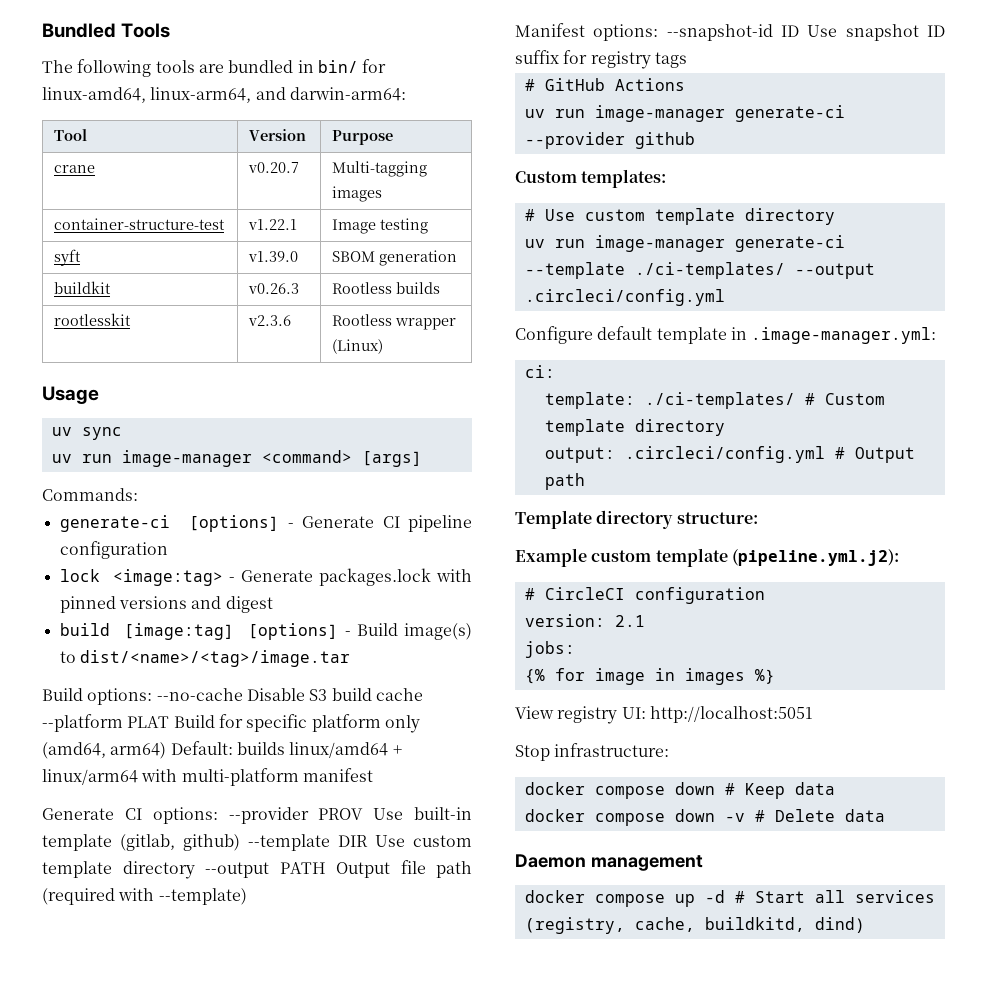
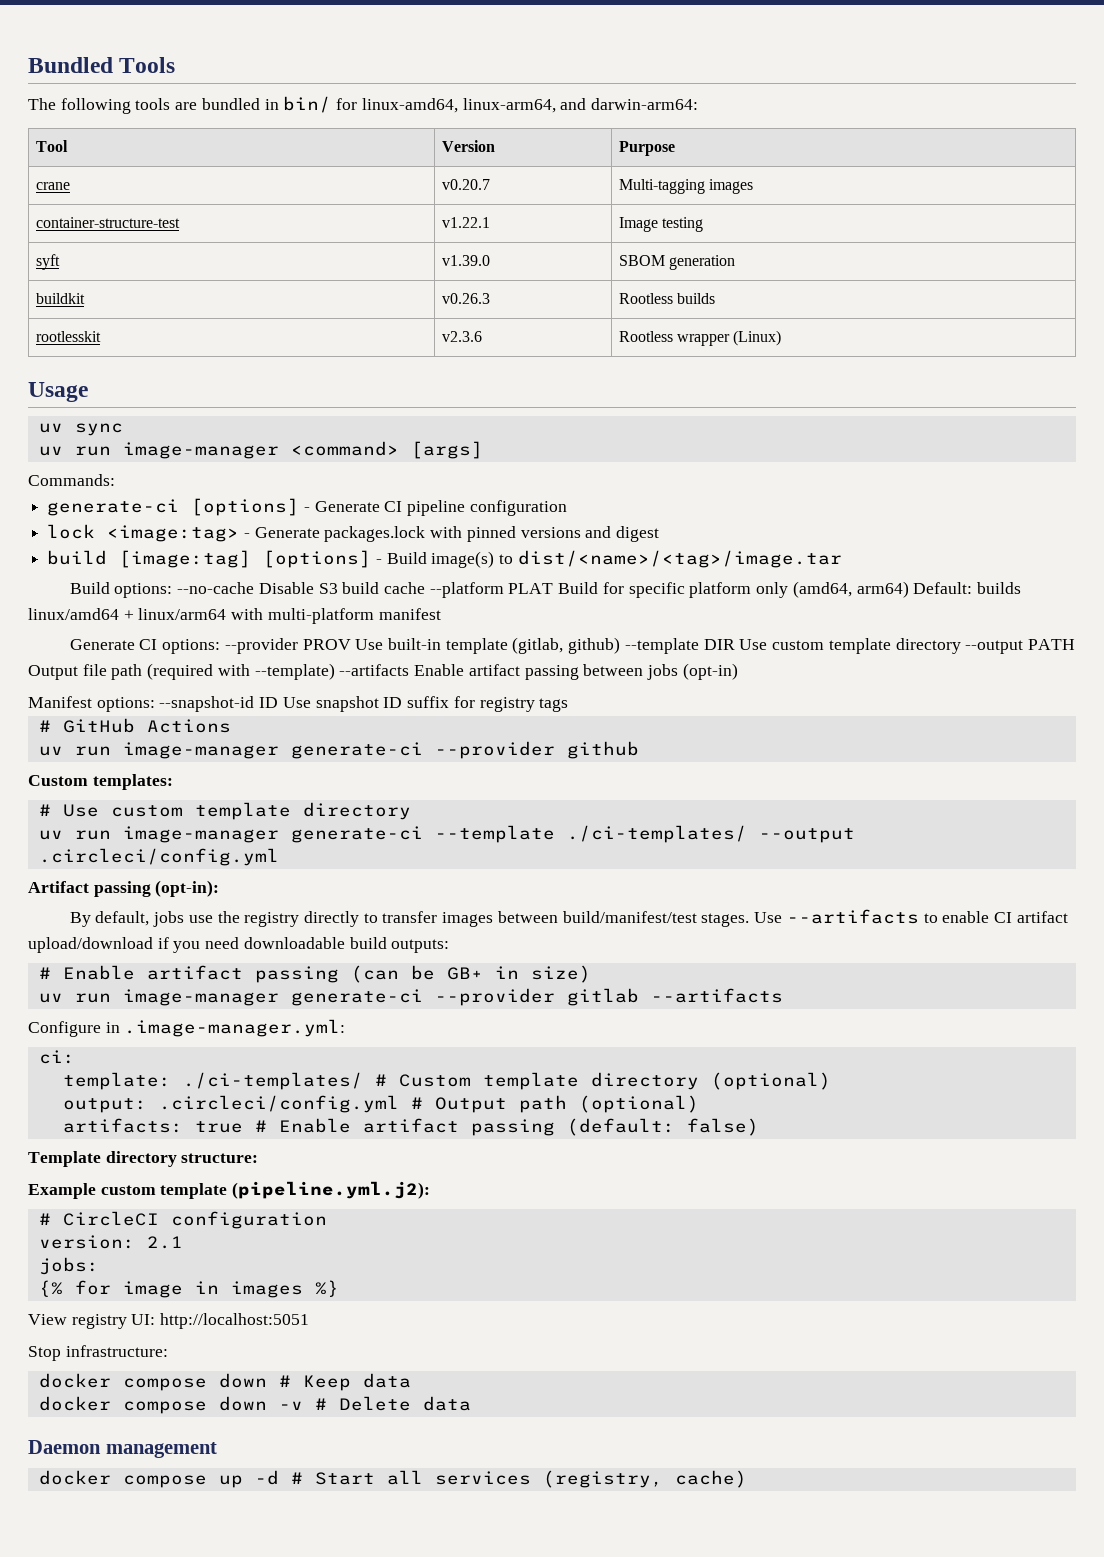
- Generate CI options: --provider PROV Use built-in template (gitlab, github) --template DIR Use custom template directory --output PATH Output file path (required with --template)
+ Generate CI options: --provider PROV Use built-in template (gitlab, github) --template DIR Use custom template directory --output PATH Output file path (required with --template) --artifacts Enable artifact passing between jobs (opt-in)
+ Artifact passing (opt-in):
+ By default, jobs use the registry directly to transfer images between build/manifest/test stages. Use --artifacts to enable CI artifact upload/download if you need downloadable build outputs:
+ # Enable artifact passing (can be GB+ in size)
+ uv run image-manager generate-ci --provider gitlab --artifacts
- Configure default template in .image-manager.yml:
+ Configure in .image-manager.yml:
- template: ./ci-templates/ # Custom template directory
+ template: ./ci-templates/ # Custom template directory (optional)
- output: .circleci/config.yml # Output path
+ output: .circleci/config.yml # Output path (optional)
+ artifacts: true # Enable artifact passing (default: false)
- docker compose up -d # Start all services (registry, cache, buildkitd, dind)
+ docker compose up -d # Start all services (registry, cache)

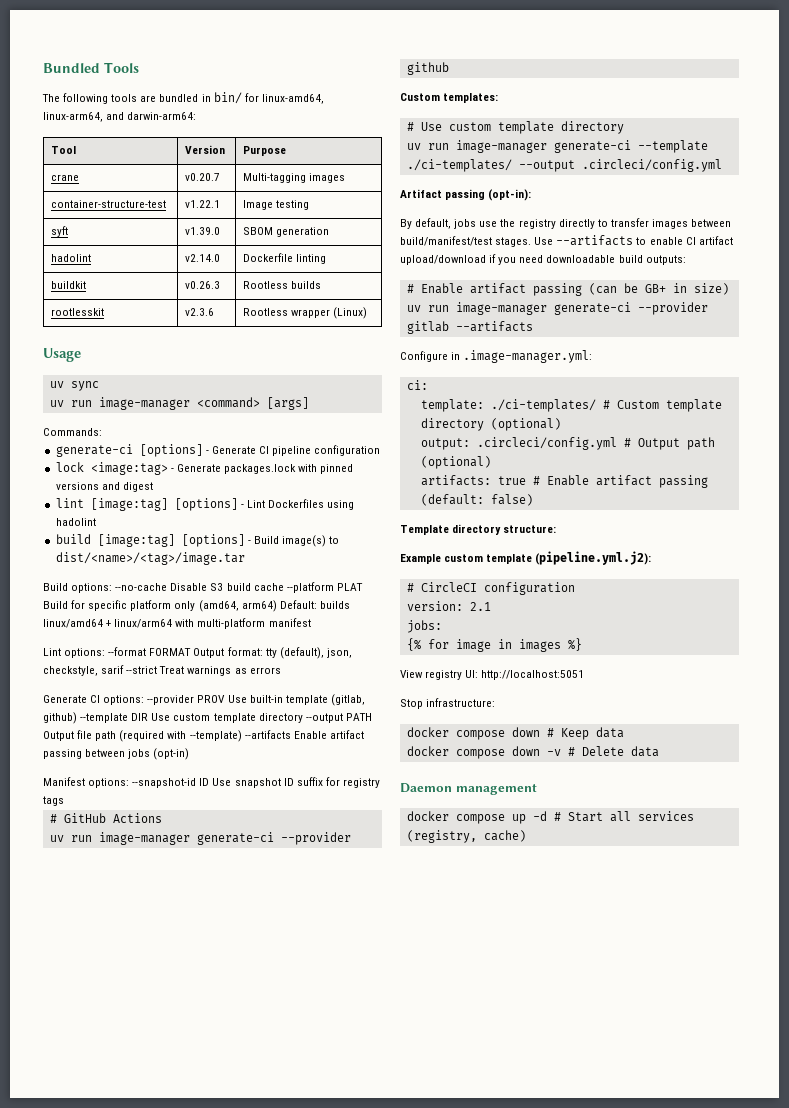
+ hadolint | v2.14.0 | Dockerfile linting
+ lint [image:tag] [options] - Lint Dockerfiles using hadolint
+ Lint options: --format FORMAT Output format: tty (default), json, checkstyle, sarif --strict Treat warnings as errors

